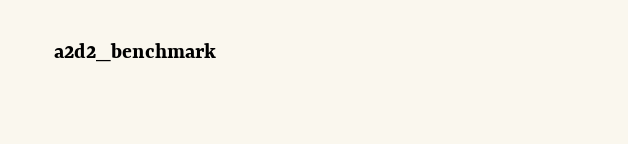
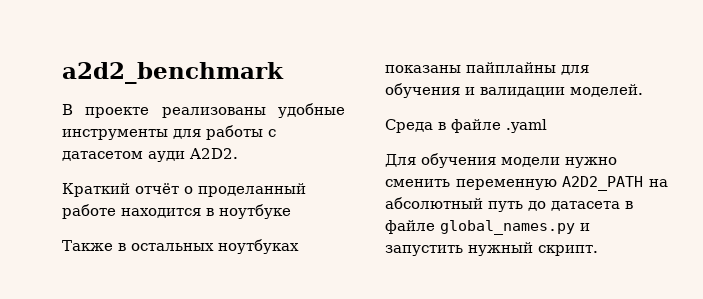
+ В проекте реализованы удобные инструменты для работы с датасетом ауди A2D2.
+ Краткий отчёт о проделанный работе находится в ноутбуке
+ Также в остальных ноутбуках показаны пайплайны для обучения и валидации моделей.
+ Среда в файле .yaml
+ Для обучения модели нужно сменить переменную A2D2_PATH на абсолютный путь до датасета в файле global_names.py и запустить нужный скрипт.

